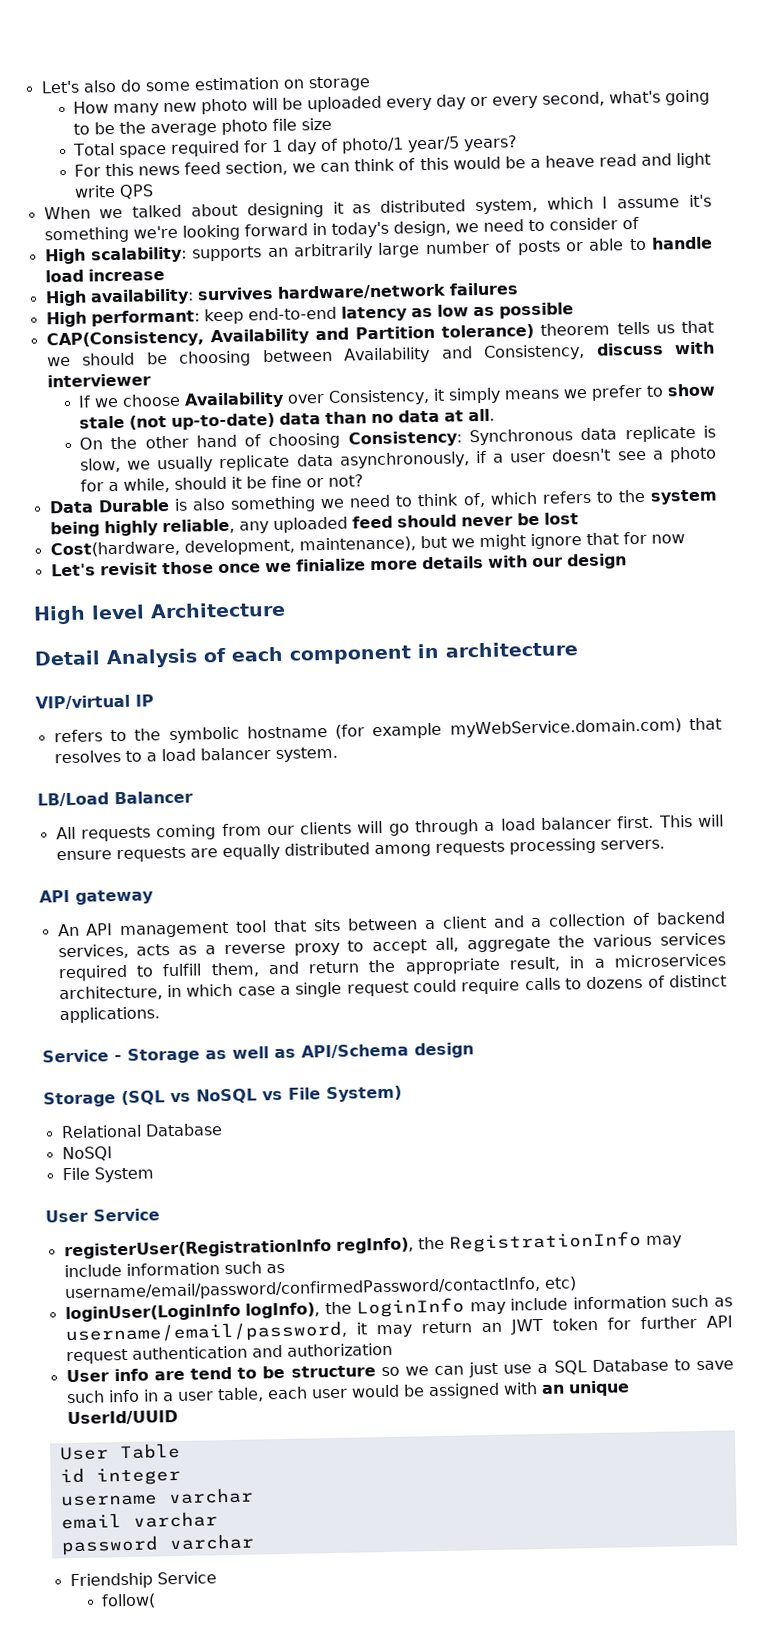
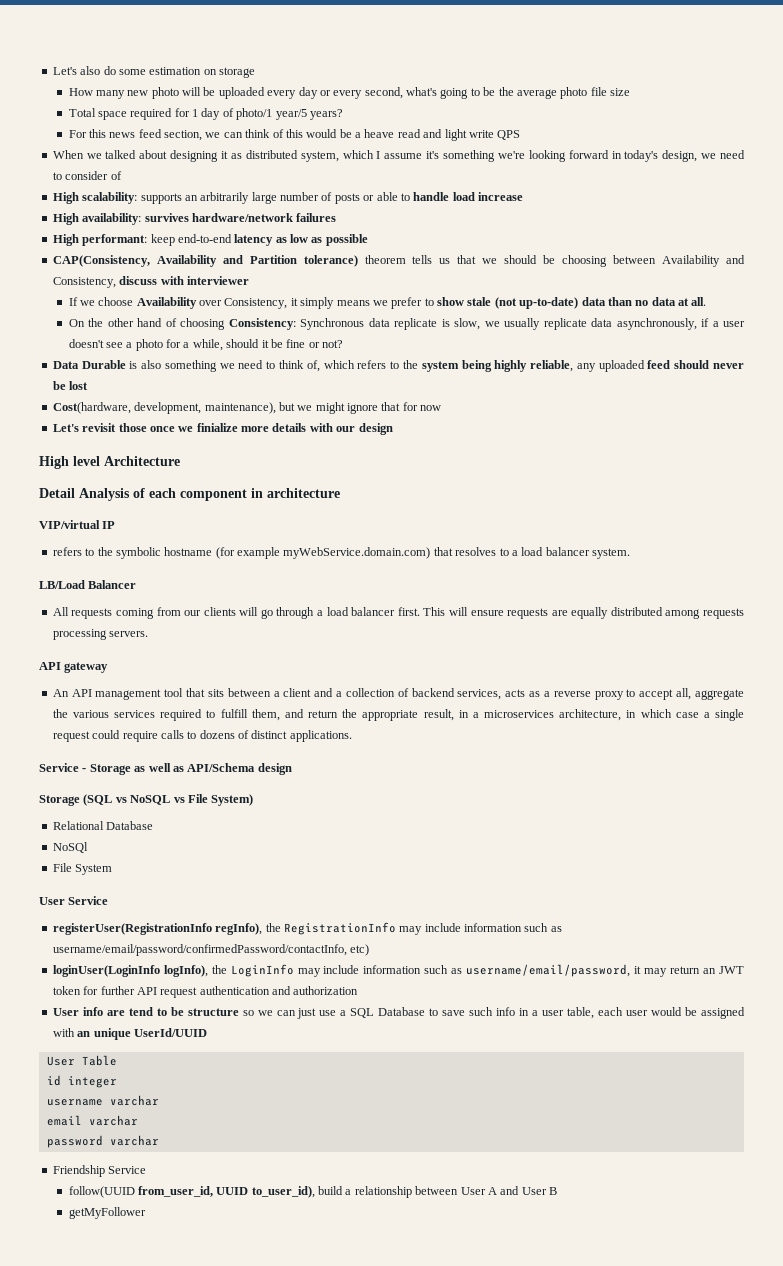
- follow(
+ follow(UUID from_user_id, UUID to_user_id), build a relationship between User A and User B
+ getMyFollower

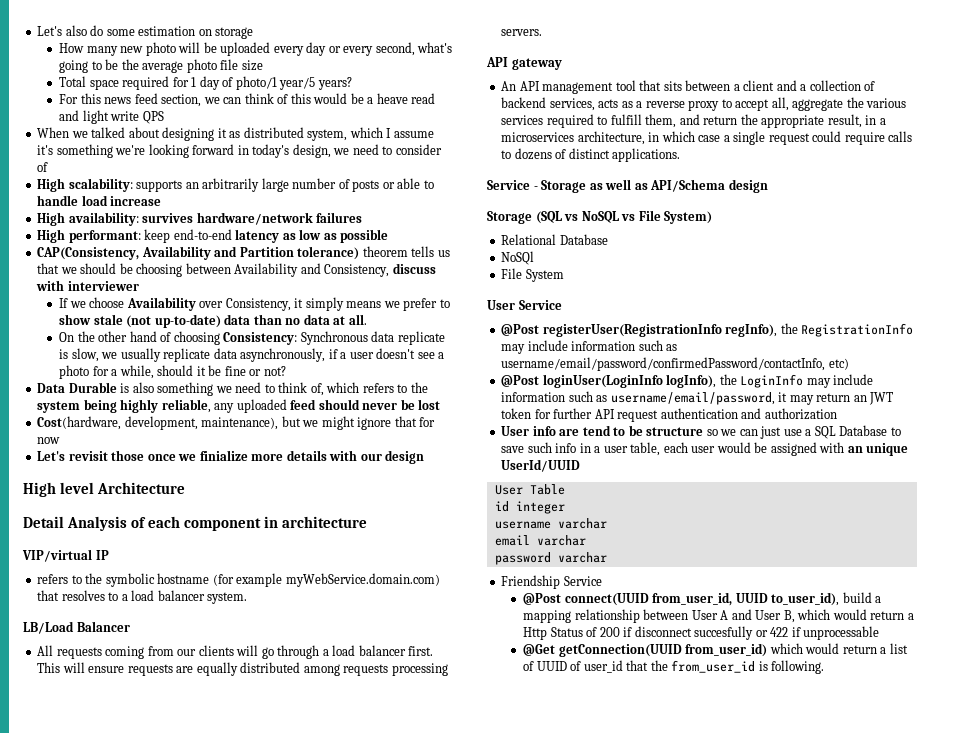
- registerUser(RegistrationInfo regInfo), the RegistrationInfo may include information such as username/email/password/confirmedPassword/contactInfo, etc)
+ @Post registerUser(RegistrationInfo regInfo), the RegistrationInfo may include information such as username/email/password/confirmedPassword/contactInfo, etc)
- loginUser(LoginInfo logInfo), the LoginInfo may include information such as username/email/password, it may return an JWT token for further API request authentication and authorization
+ @Post loginUser(LoginInfo logInfo), the LoginInfo may include information such as username/email/password, it may return an JWT token for further API request authentication and authorization
- follow(UUID from_user_id, UUID to_user_id), build a relationship between User A and User B
- getMyFollower
+ @Post connect(UUID from_user_id, UUID to_user_id), build a mapping relationship between User A and User B, which would return a Http Status of 200 if disconnect succesfully or 422 if unprocessable
+ @Get getConnection(UUID from_user_id) which would return a list of UUID of user_id that the from_user_id is following.

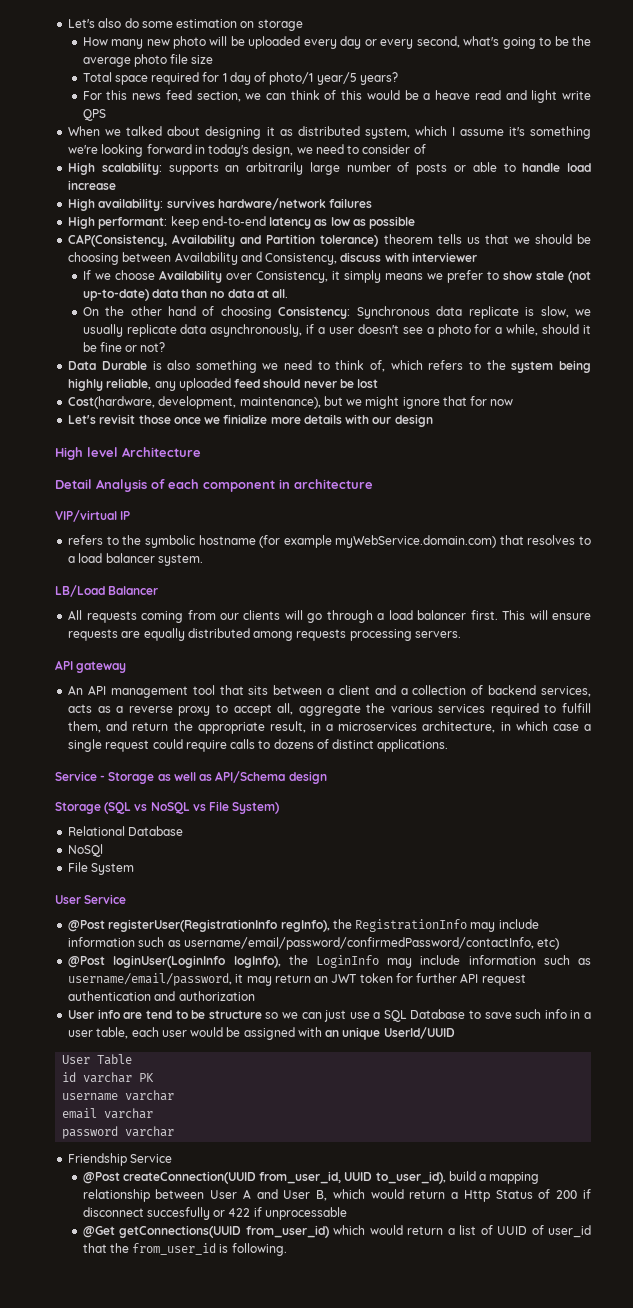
- id integer
+ id varchar PK
- @Post connect(UUID from_user_id, UUID to_user_id), build a mapping relationship between User A and User B, which would return a Http Status of 200 if disconnect succesfully or 422 if unprocessable
+ @Post createConnection(UUID from_user_id, UUID to_user_id), build a mapping relationship between User A and User B, which would return a Http Status of 200 if disconnect succesfully or 422 if unprocessable
- @Get getConnection(UUID from_user_id) which would return a list of UUID of user_id that the from_user_id is following.
+ @Get getConnections(UUID from_user_id) which would return a list of UUID of user_id that the from_user_id is following.

